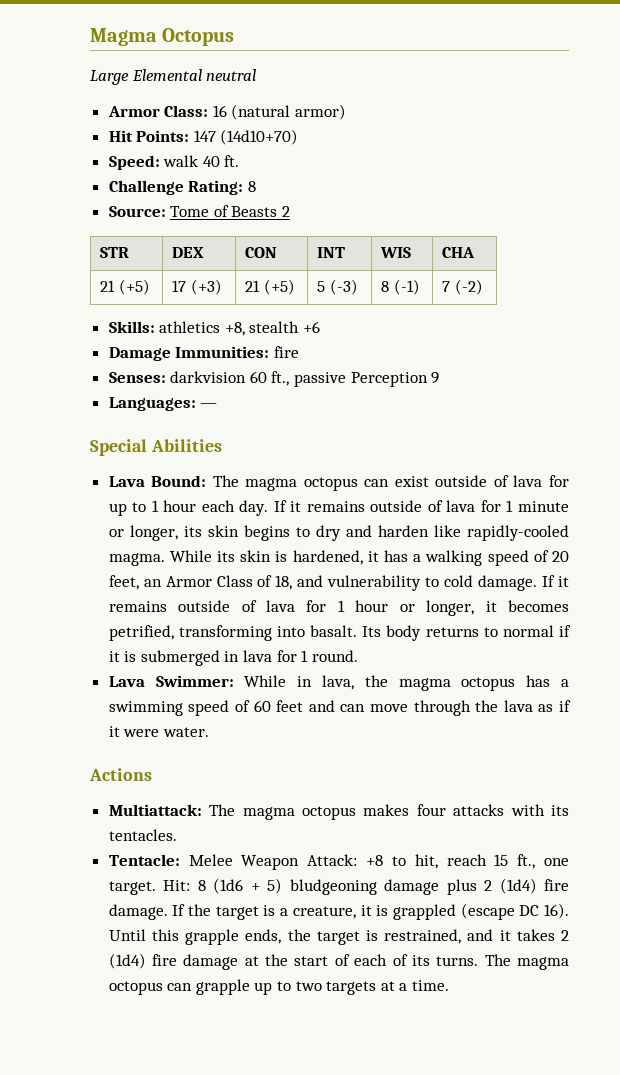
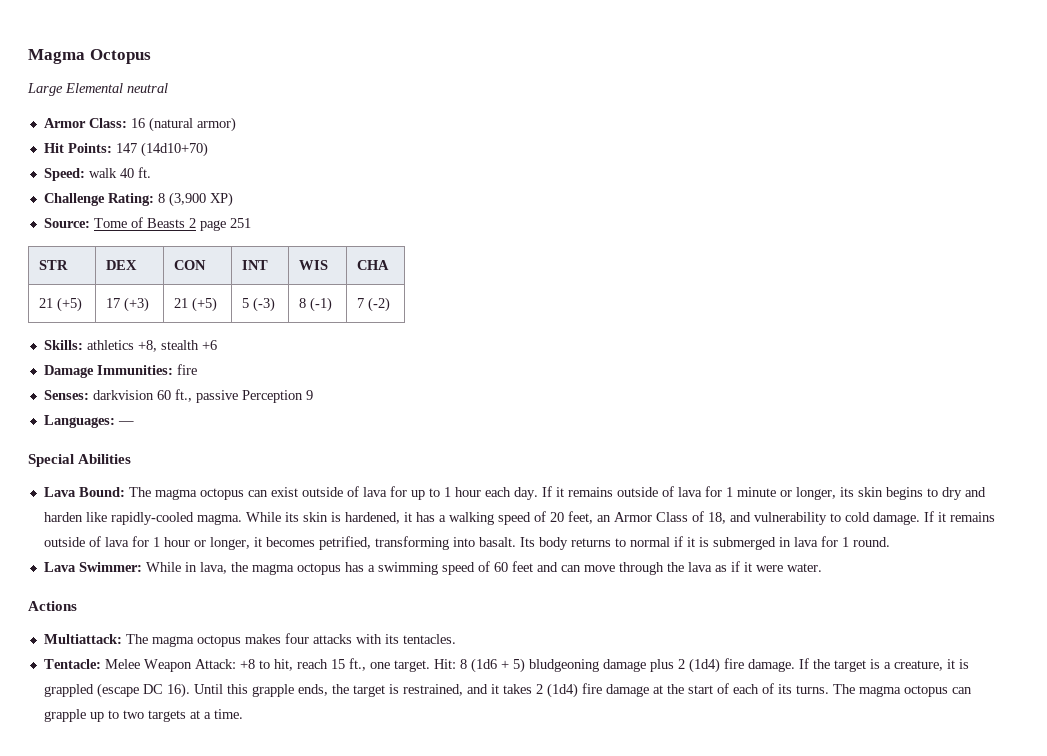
- Challenge Rating: 8
+ Challenge Rating: 8 (3,900 XP)
- Source: Tome of Beasts 2
+ Source: Tome of Beasts 2 page 251

